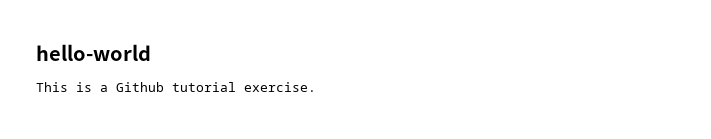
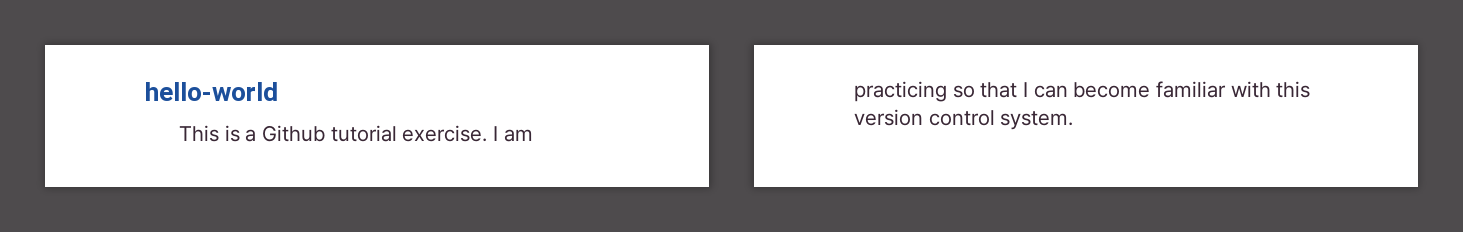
+ I am practicing so that I can become familiar with this version control system.

